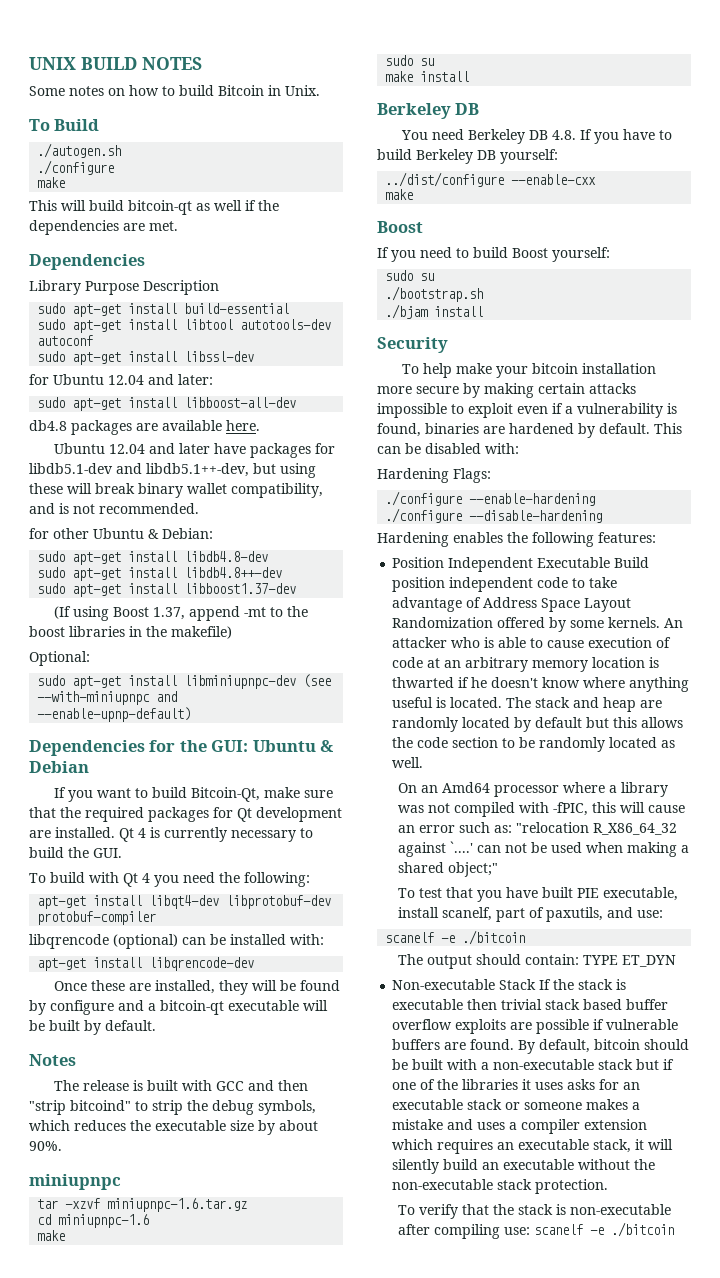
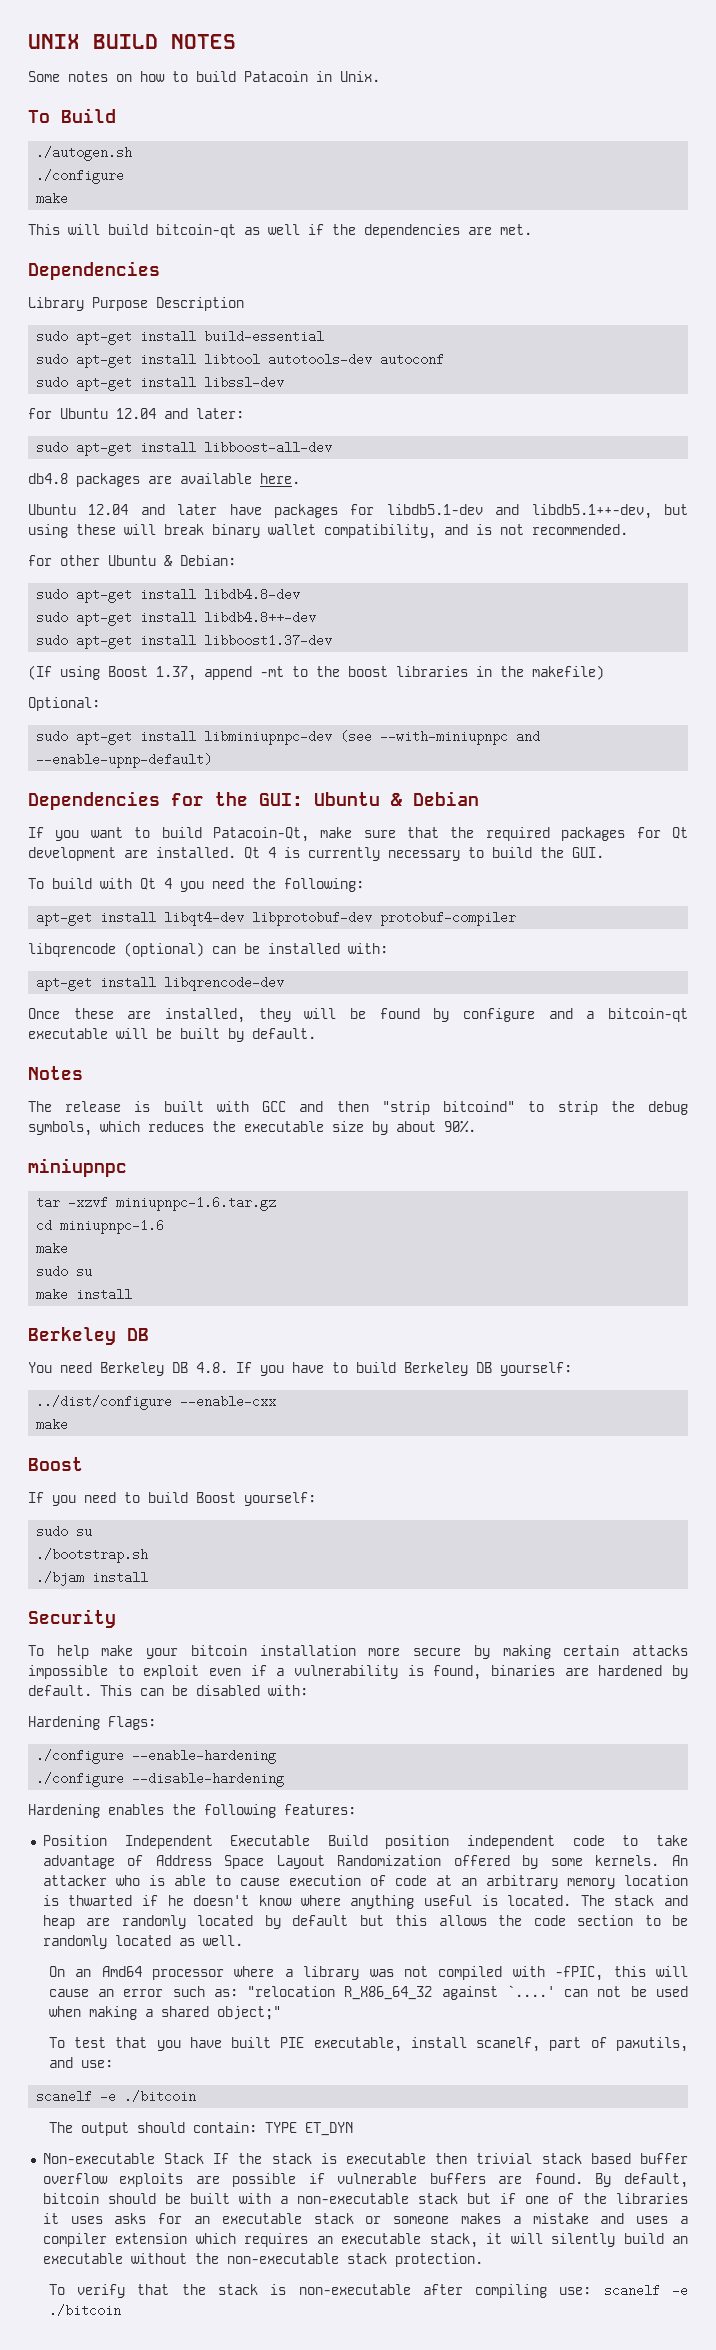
- Some notes on how to build Bitcoin in Unix.
+ Some notes on how to build Patacoin in Unix.
- If you want to build Bitcoin-Qt, make sure that the required packages for Qt development are installed.
+ If you want to build Patacoin-Qt, make sure that the required packages for Qt development are installed.

